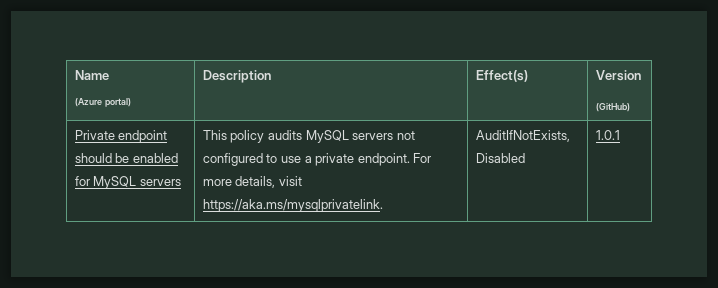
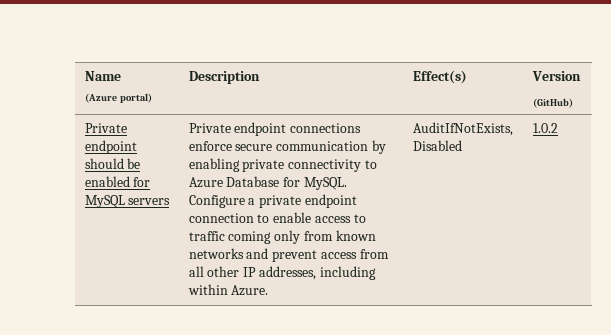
- This policy audits MySQL servers not configured to use a private endpoint. For more details, visit https://aka.ms/mysqlprivatelink.
+ Private endpoint connections enforce secure communication by enabling private connectivity to Azure Database for MySQL. Configure a private endpoint connection to enable access to traffic coming only from known networks and prevent access from all other IP addresses, including within Azure.
- 1.0.1
+ 1.0.2

